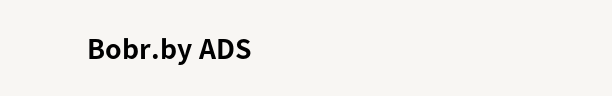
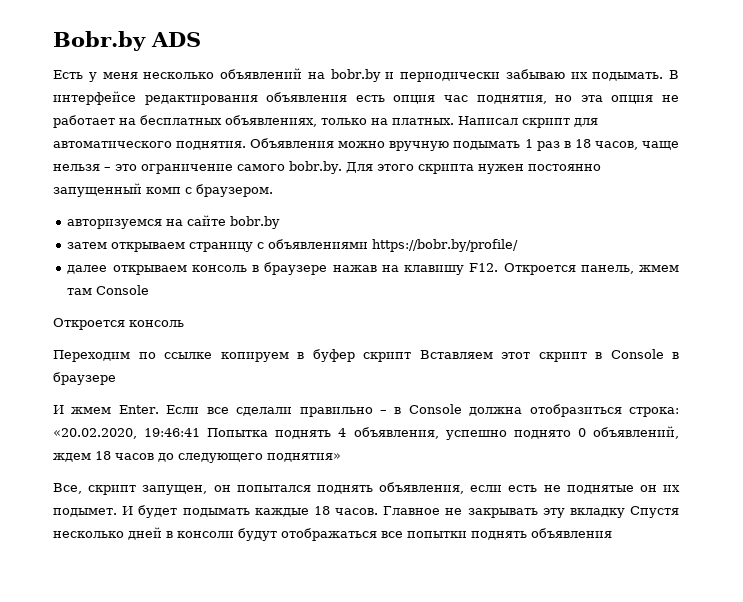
+ Есть у меня несколько объявлений на bobr.by и периодически забываю их подымать. В интерфейсе редактирования объявления есть опция час поднятия, но эта опция не работает на бесплатных объявлениях, только на платных. Написал скрипт для автоматического поднятия. Объявления можно вручную подымать 1 раз в 18 часов, чаще нельзя – это ограничение самого bobr.by. Для этого скрипта нужен постоянно запущенный комп с браузером.
+ авторизуемся на сайте bobr.by
+ затем открываем страницу с объявлениями https://bobr.by/profile/
+ далее открываем консоль в браузере нажав на клавишу F12. Откроется панель, жмем там Console
+ Откроется консоль
+ Переходим по ссылке копируем в буфер скрипт Вставляем этот скрипт в Console в браузере
+ И жмем Enter. Если все сделали правильно – в Console должна отобразиться строка: «20.02.2020, 19:46:41 Попытка поднять 4 объявления, успешно поднято 0 объявлений, ждем 18 часов до следующего поднятия»
+ Все, скрипт запущен, он попытался поднять объявления, если есть не поднятые он их подымет. И будет подымать каждые 18 часов. Главное не закрывать эту вкладку Спустя несколько дней в консоли будут отображаться все попытки поднять объявления

